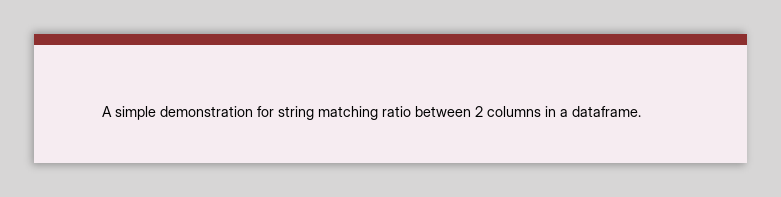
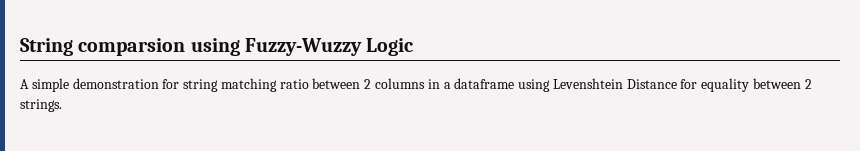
+ String comparsion using Fuzzy-Wuzzy Logic
- A simple demonstration for string matching ratio between 2 columns in a dataframe.
+ A simple demonstration for string matching ratio between 2 columns in a dataframe using Levenshtein Distance for equality between 2 strings.

